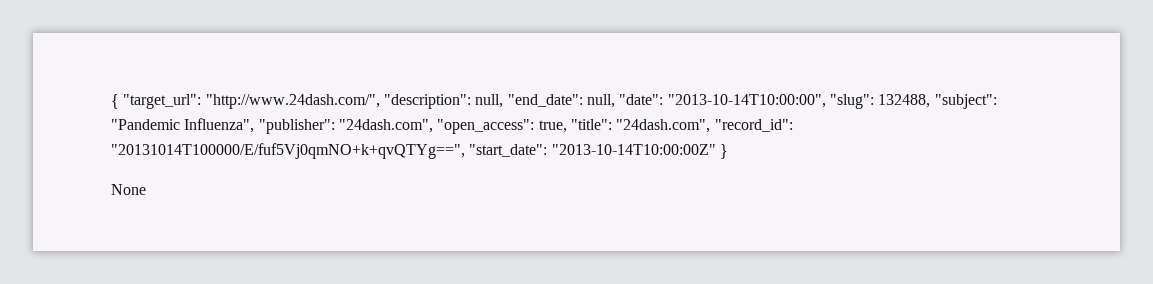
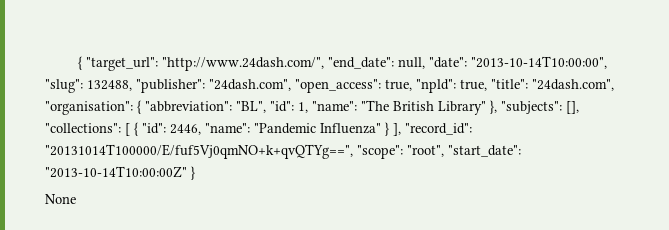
- { "target_url": "http://www.24dash.com/", "description": null, "end_date": null, "date": "2013-10-14T10:00:00", "slug": 132488, "subject": "Pandemic Influenza", "publisher": "24dash.com", "open_access": true, "title": "24dash.com", "record_id": "20131014T100000/E/fuf5Vj0qmNO+k+qvQTYg==", "start_date": "2013-10-14T10:00:00Z" }
+ { "target_url": "http://www.24dash.com/", "end_date": null, "date": "2013-10-14T10:00:00", "slug": 132488, "publisher": "24dash.com", "open_access": true, "npld": true, "title": "24dash.com", "organisation": { "abbreviation": "BL", "id": 1, "name": "The British Library" }, "subjects": [], "collections": [ { "id": 2446, "name": "Pandemic Influenza" } ], "record_id": "20131014T100000/E/fuf5Vj0qmNO+k+qvQTYg==", "scope": "root", "start_date": "2013-10-14T10:00:00Z" }

